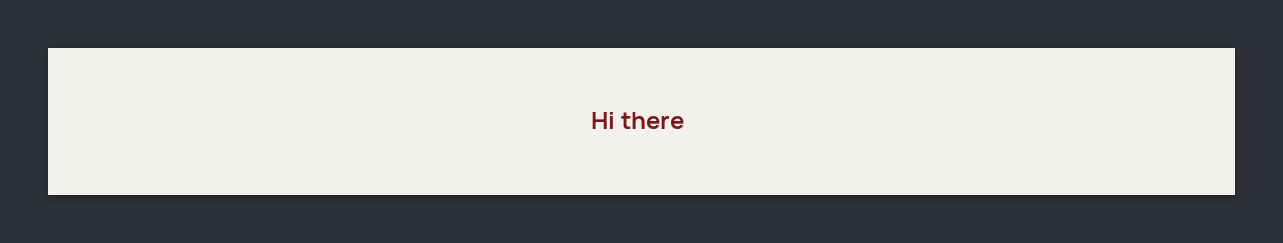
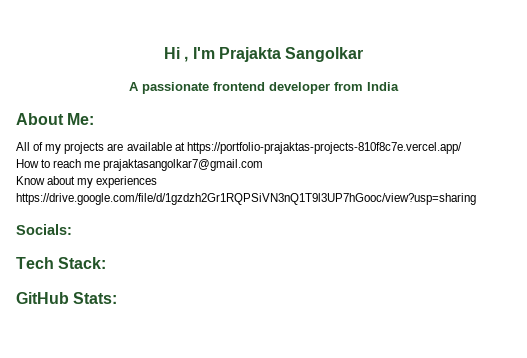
- Hi there
+ Hi , I'm Prajakta Sangolkar
+ A passionate frontend developer from India
+ About Me:
+ All of my projects are available at https://portfolio-prajaktas-projects-810f8c7e.vercel.app/
+ How to reach me prajaktasangolkar7@gmail.com
+ Know about my experiences https://drive.google.com/file/d/1gzdzh2Gr1RQPSiVN3nQ1T9l3UP7hGooc/view?usp=sharing
+ Socials:
+ Tech Stack:
+ GitHub Stats:

